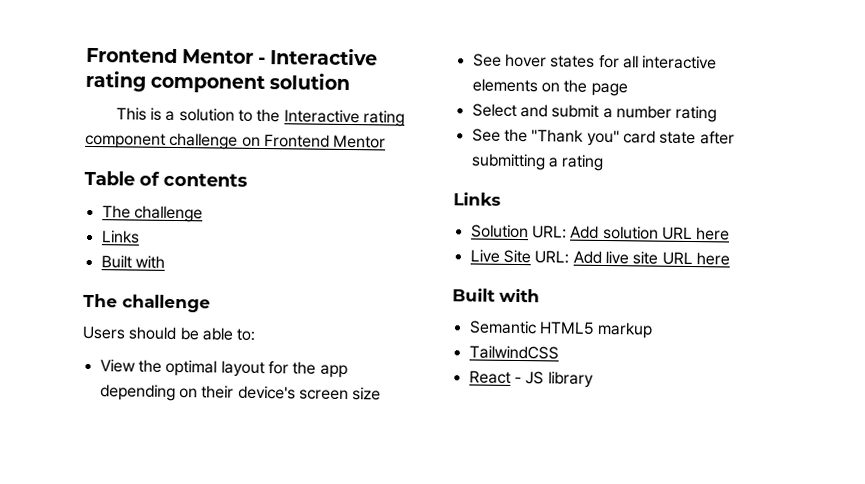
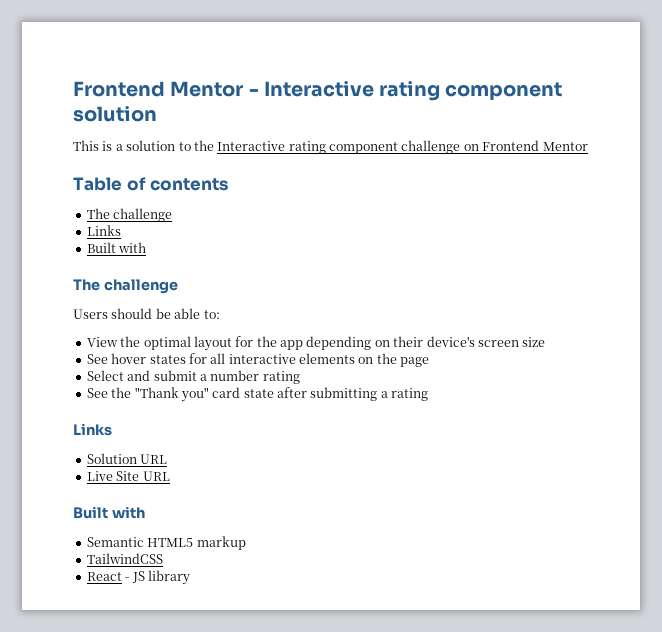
- Solution URL: Add solution URL here
+ Solution URL
- Live Site URL: Add live site URL here
+ Live Site URL

